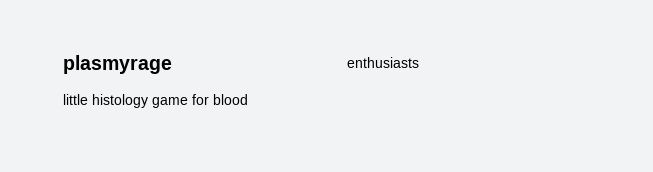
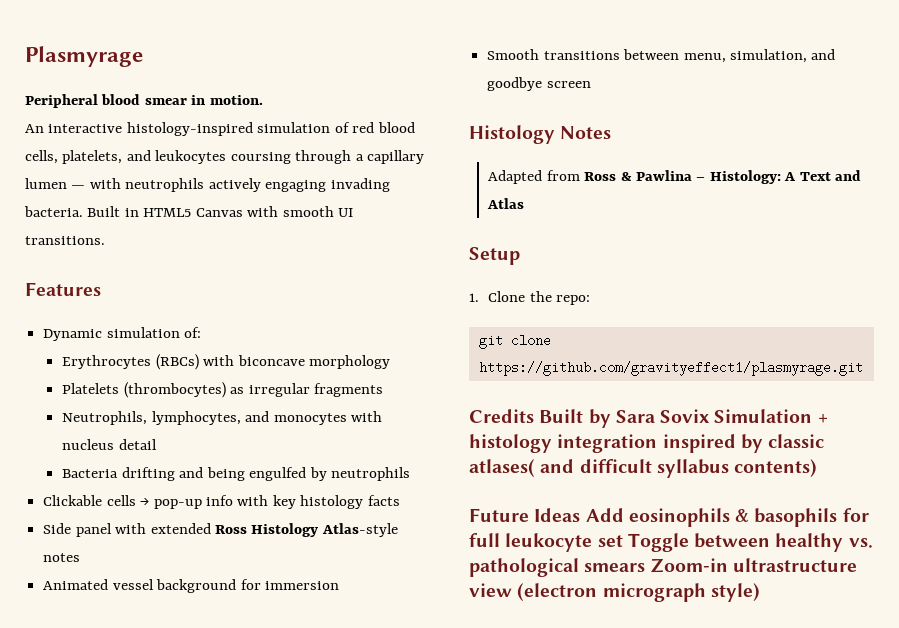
- plasmyrage
- little histology game for blood enthusiasts
+ Plasmyrage
+ Peripheral blood smear in motion.
+ An interactive histology-inspired simulation of red blood cells, platelets, and leukocytes coursing through a capillary lumen — with neutrophils actively engaging invading bacteria. Built in HTML5 Canvas with smooth UI transitions.
+ Features
+ Dynamic simulation of:
+ Erythrocytes (RBCs) with biconcave morphology
+ Platelets (thrombocytes) as irregular fragments
+ Neutrophils, lymphocytes, and monocytes with nucleus detail
+ Bacteria drifting and being engulfed by neutrophils
+ Clickable cells → pop-up info with key histology facts
+ Side panel with extended Ross Histology Atlas-style notes
+ Animated vessel background for immersion
+ Smooth transitions between menu, simulation, and goodbye screen
+ Histology Notes
+ Adapted from Ross & Pawlina – Histology: A Text and Atlas
+ Setup
+ 1. Clone the repo:
+ git clone https://github.com/gravityeffect1/plasmyrage.git
+ Credits Built by Sara Sovix Simulation + histology integration inspired by classic atlases( and difficult syllabus contents)
+ Future Ideas Add eosinophils & basophils for full leukocyte set Toggle between healthy vs. pathological smears Zoom-in ultrastructure view (electron micrograph style)

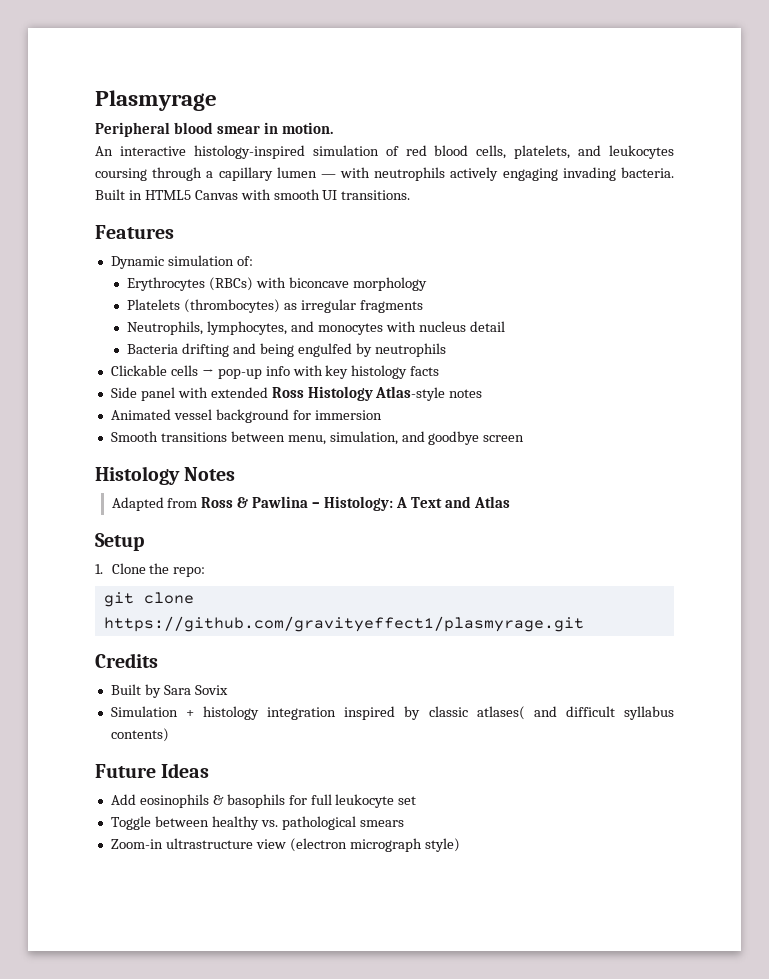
- Credits Built by Sara Sovix Simulation + histology integration inspired by classic atlases( and difficult syllabus contents)
+ Credits
+ Built by Sara Sovix
+ Simulation + histology integration inspired by classic atlases( and difficult syllabus contents)
- Future Ideas Add eosinophils & basophils for full leukocyte set Toggle between healthy vs. pathological smears Zoom-in ultrastructure view (electron micrograph style)
+ Future Ideas
+ Add eosinophils & basophils for full leukocyte set
+ Toggle between healthy vs. pathological smears
+ Zoom-in ultrastructure view (electron micrograph style)

